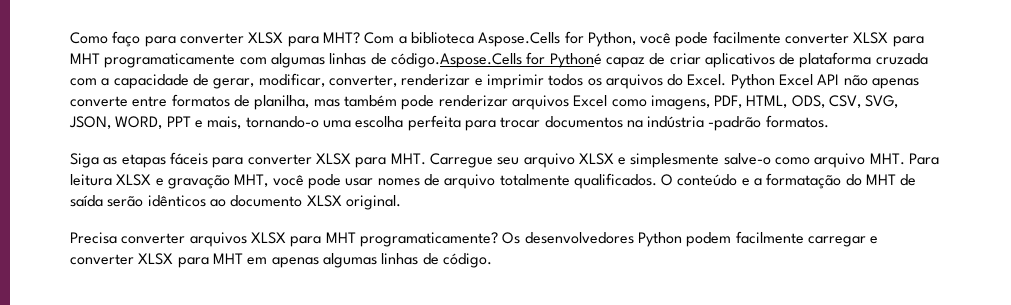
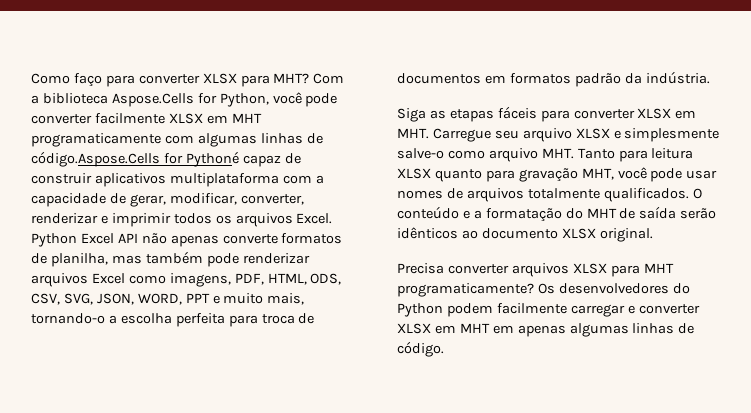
- Com a biblioteca Aspose.Cells for Python, você pode facilmente converter XLSX para MHT programaticamente com algumas linhas de código.Aspose.Cells for Pythoné capaz de criar aplicativos de plataforma cruzada com a capacidade de gerar, modificar, converter, renderizar e imprimir todos os arquivos do Excel.
+ Com a biblioteca Aspose.Cells for Python, você pode converter facilmente XLSX em MHT programaticamente com algumas linhas de código.Aspose.Cells for Pythoné capaz de construir aplicativos multiplataforma com a capacidade de gerar, modificar, converter, renderizar e imprimir todos os arquivos Excel.
- Python Excel API não apenas converte entre formatos de planilha, mas também pode renderizar arquivos Excel como imagens, PDF, HTML, ODS, CSV, SVG, JSON, WORD, PPT e mais, tornando-o uma escolha perfeita para trocar documentos na indústria -padrão formatos.
+ Python Excel API não apenas converte formatos de planilha, mas também pode renderizar arquivos Excel como imagens, PDF, HTML, ODS, CSV, SVG, JSON, WORD, PPT e muito mais, tornando-o a escolha perfeita para troca de documentos em formatos padrão da indústria.
- Siga as etapas fáceis para converter XLSX para MHT. Carregue seu arquivo XLSX e simplesmente salve-o como arquivo MHT. Para leitura XLSX e gravação MHT, você pode usar nomes de arquivo totalmente qualificados.
+ Siga as etapas fáceis para converter XLSX em MHT. Carregue seu arquivo XLSX e simplesmente salve-o como arquivo MHT. Tanto para leitura XLSX quanto para gravação MHT, você pode usar nomes de arquivos totalmente qualificados.
- Os desenvolvedores Python podem facilmente carregar e converter XLSX para MHT em apenas algumas linhas de código.
+ Os desenvolvedores do Python podem facilmente carregar e converter XLSX em MHT em apenas algumas linhas de código.

